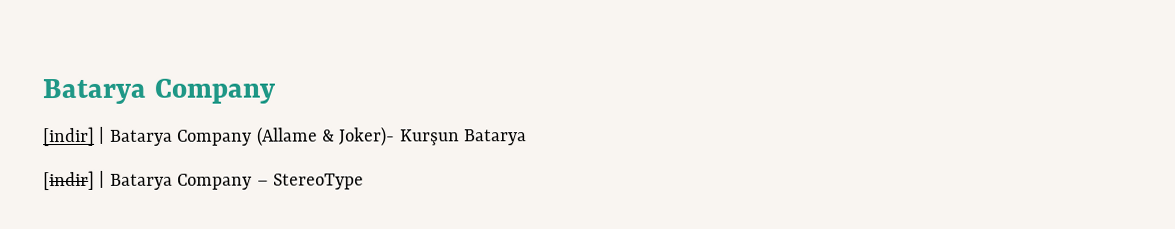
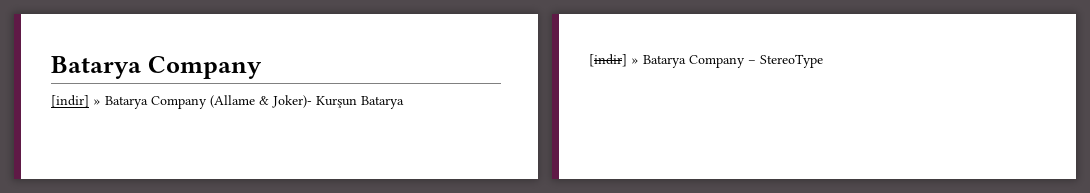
- [indir] | Batarya Company (Allame & Joker)- Kurşun Batarya
+ [indir] » Batarya Company (Allame & Joker)- Kurşun Batarya
- [indir] | Batarya Company – StereoType
+ [indir] » Batarya Company – StereoType

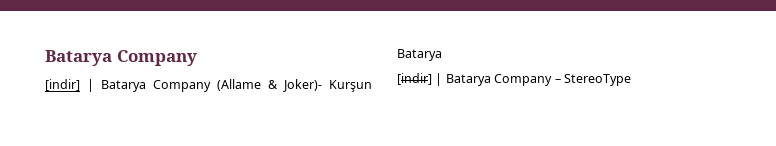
- [indir] » Batarya Company (Allame & Joker)- Kurşun Batarya
+ [indir] | Batarya Company (Allame & Joker)- Kurşun Batarya
- [indir] » Batarya Company – StereoType
+ [indir] | Batarya Company – StereoType

